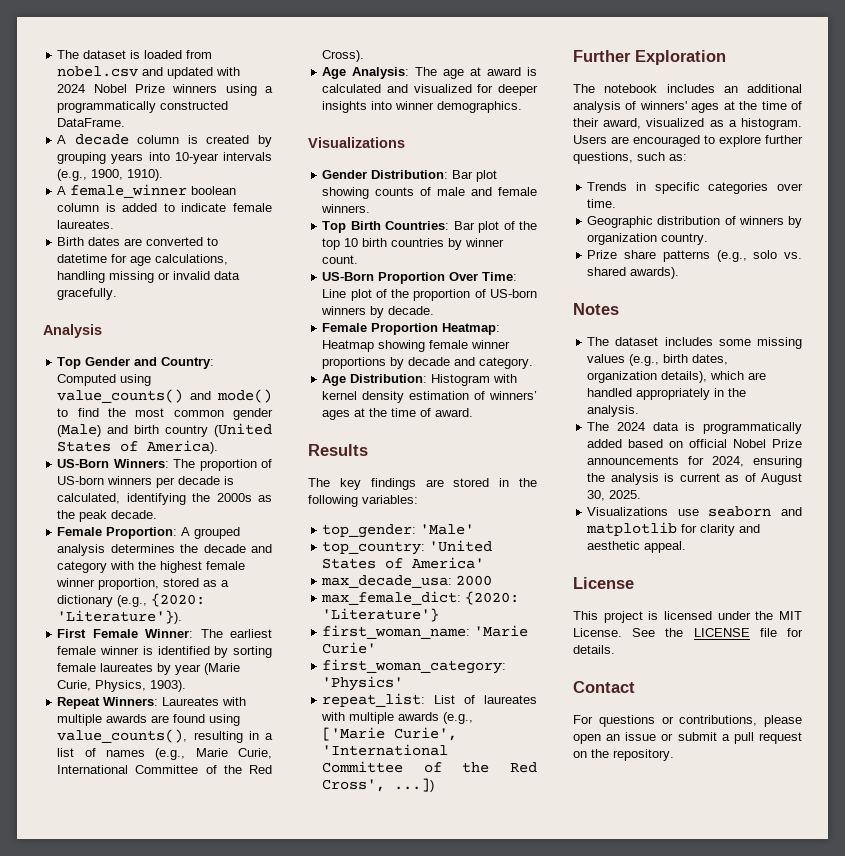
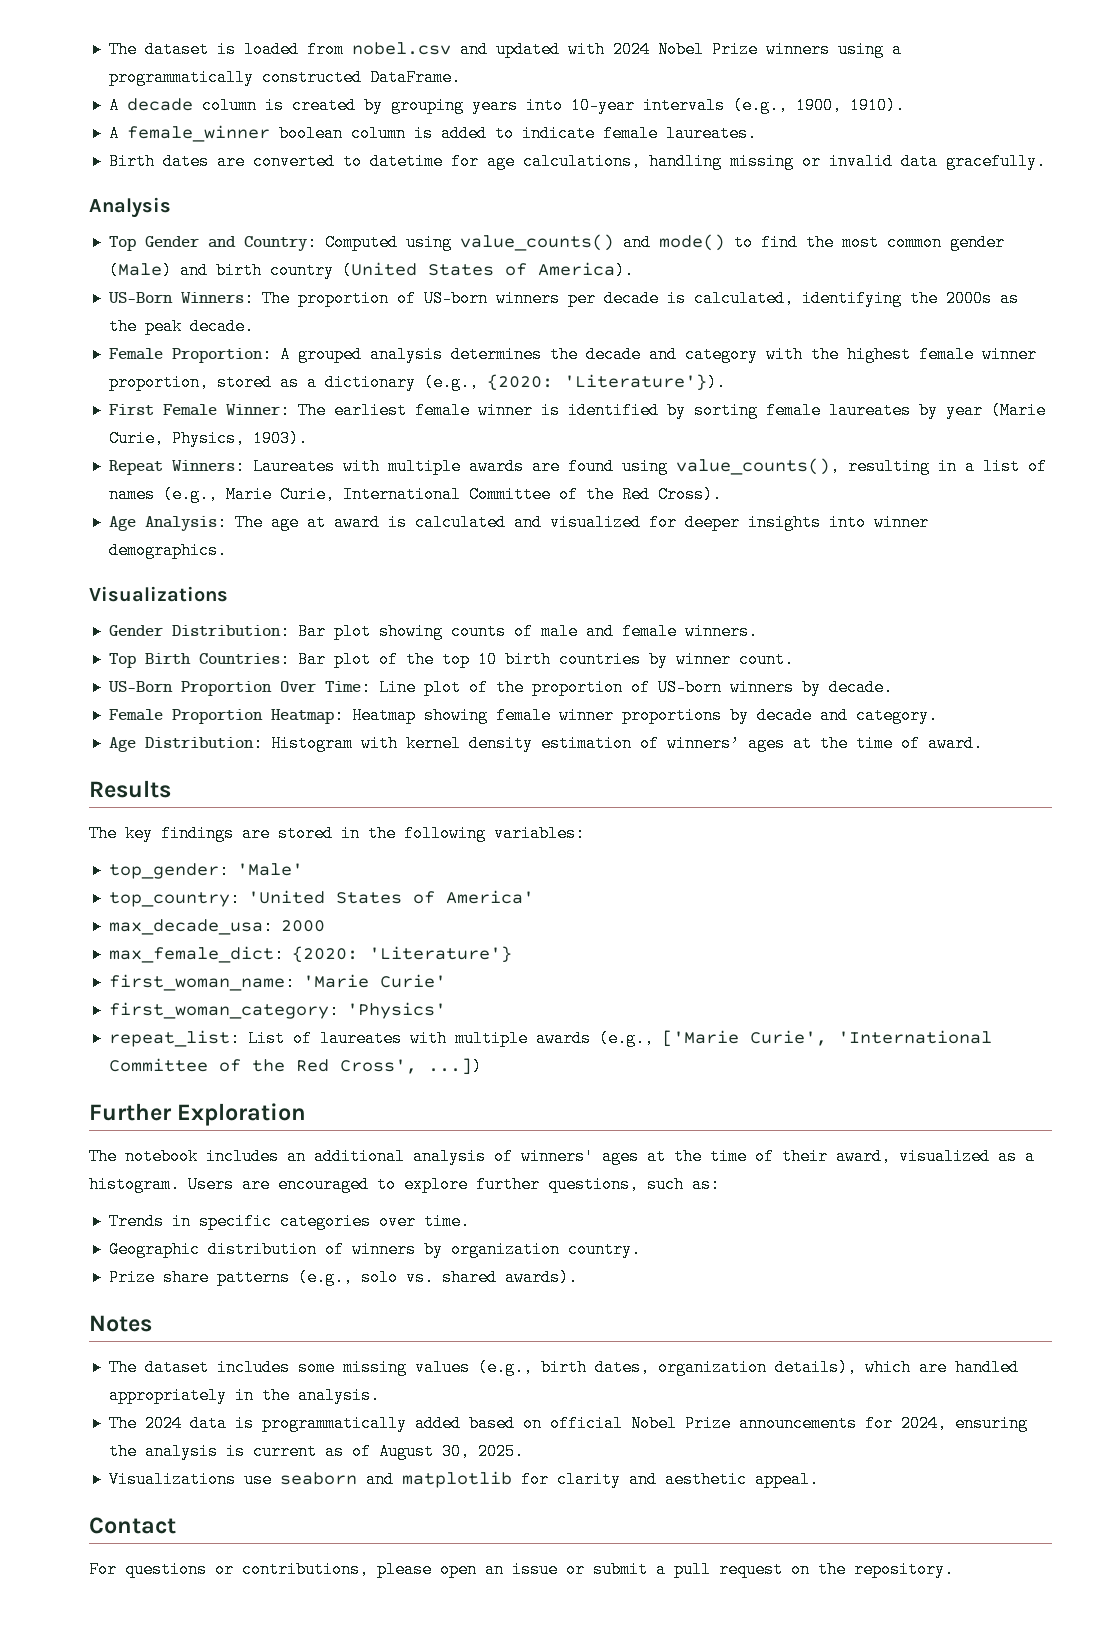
- License
- This project is licensed under the MIT License. See the LICENSE file for details.

